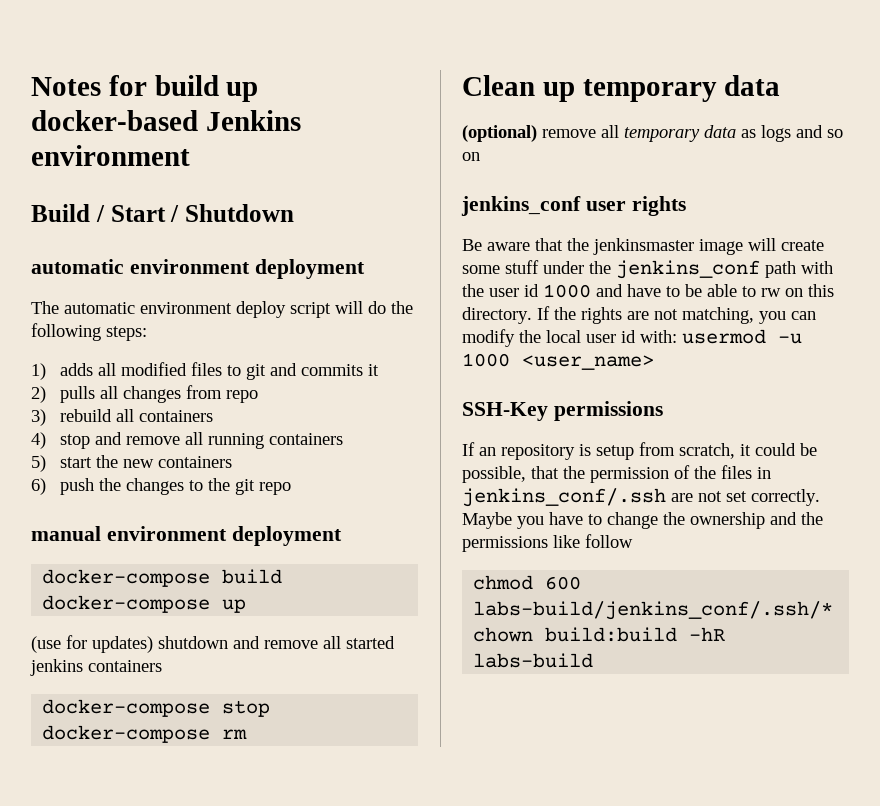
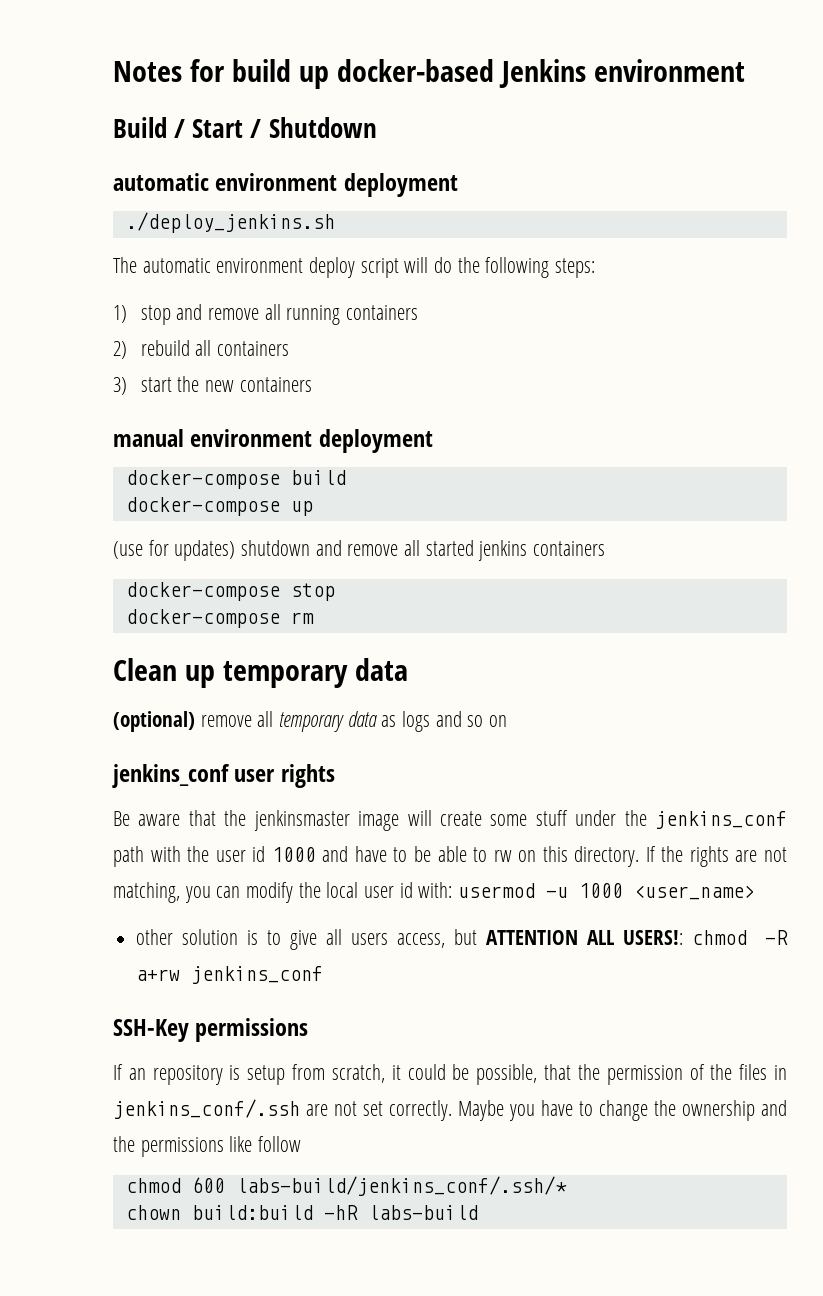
+ ./deploy_jenkins.sh
- 1) adds all modified files to git and commits it
- 2) pulls all changes from repo
- 3) rebuild all containers
- 4) stop and remove all running containers
+ 1) stop and remove all running containers
- 5) start the new containers
+ 2) rebuild all containers
+ 3) start the new containers
- 6) push the changes to the git repo
+ other solution is to give all users access, but ATTENTION ALL USERS!: chmod -R a+rw jenkins_conf

